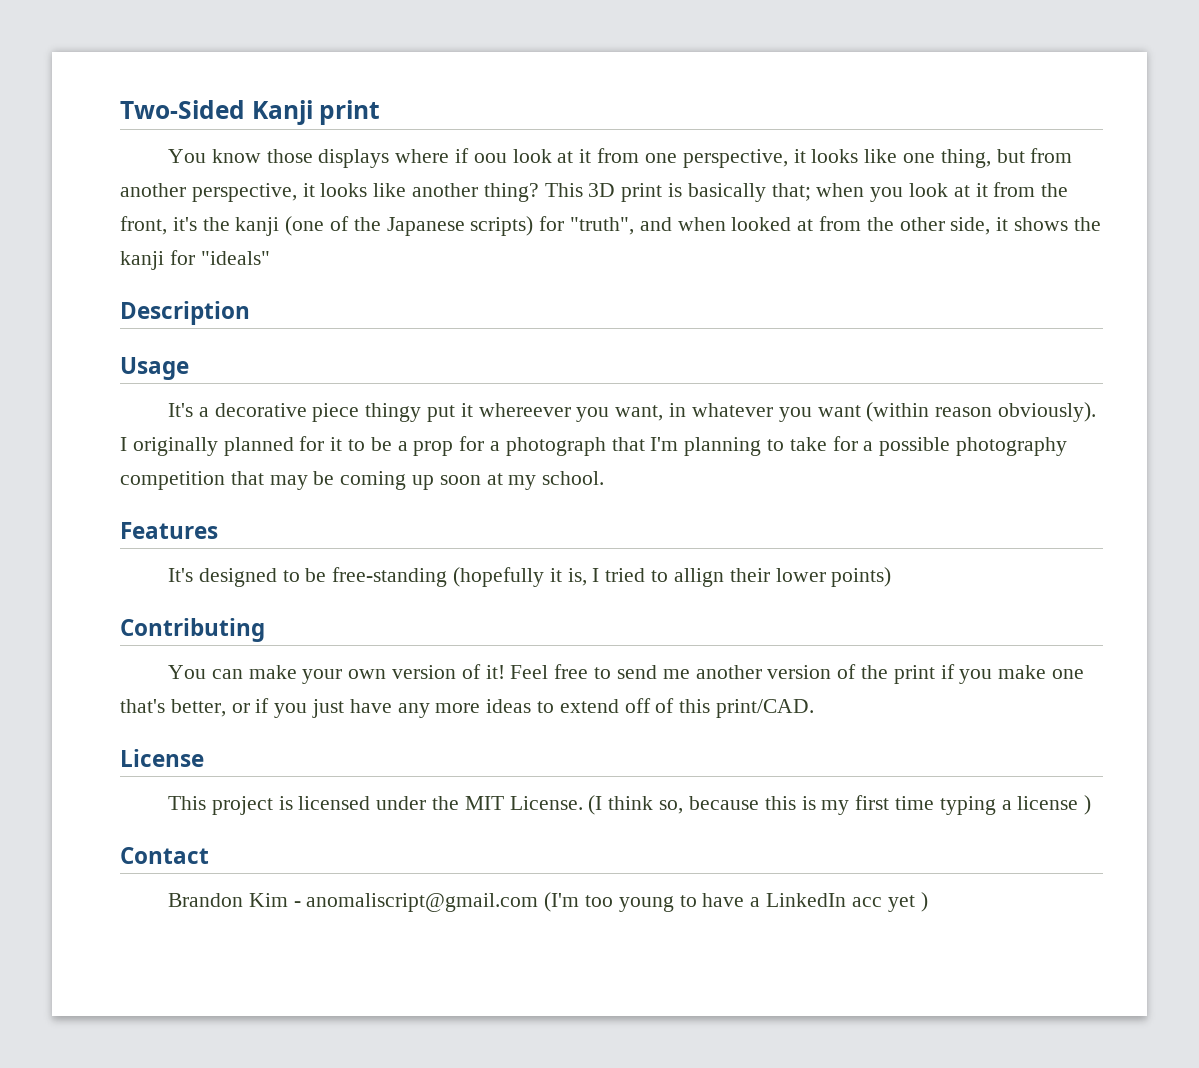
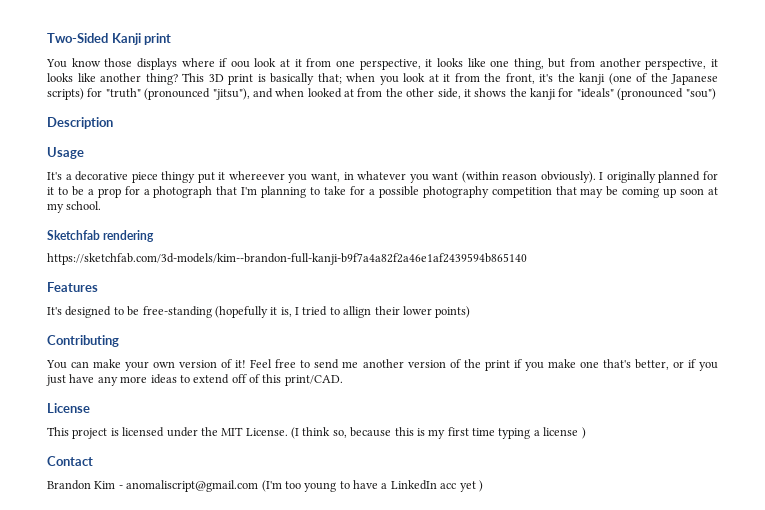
- This 3D print is basically that; when you look at it from the front, it's the kanji (one of the Japanese scripts) for "truth", and when looked at from the other side, it shows the kanji for "ideals"
+ This 3D print is basically that; when you look at it from the front, it's the kanji (one of the Japanese scripts) for "truth" (pronounced "jitsu"), and when looked at from the other side, it shows the kanji for "ideals" (pronounced "sou")
+ Sketchfab rendering
+ https://sketchfab.com/3d-models/kim--brandon-full-kanji-b9f7a4a82f2a46e1af2439594b865140

